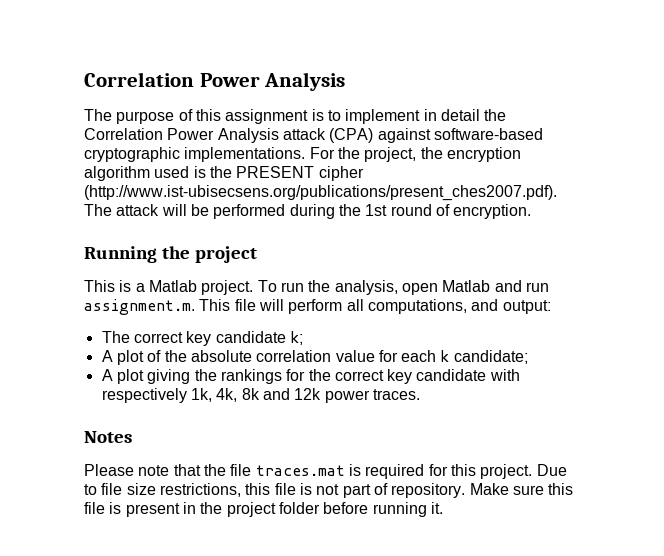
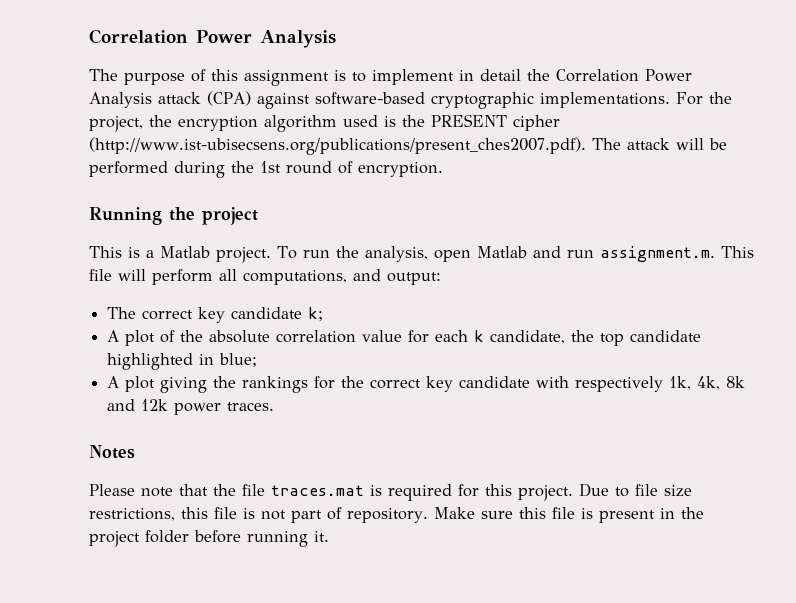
- A plot of the absolute correlation value for each k candidate;
+ A plot of the absolute correlation value for each k candidate, the top candidate highlighted in blue;

